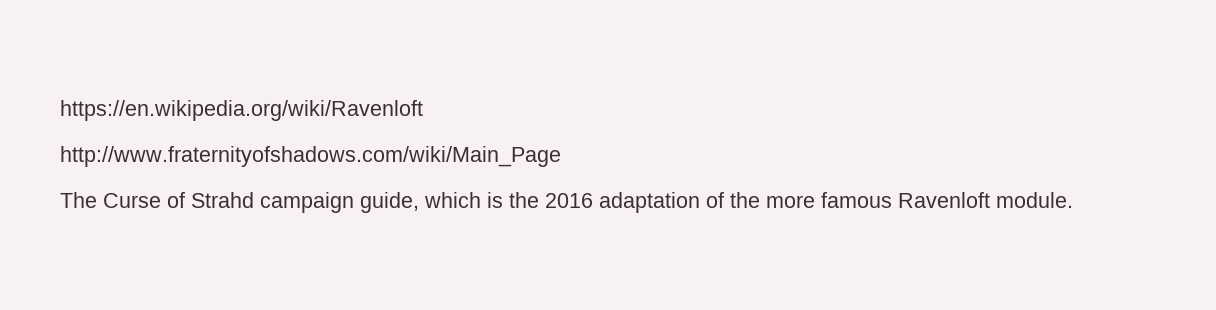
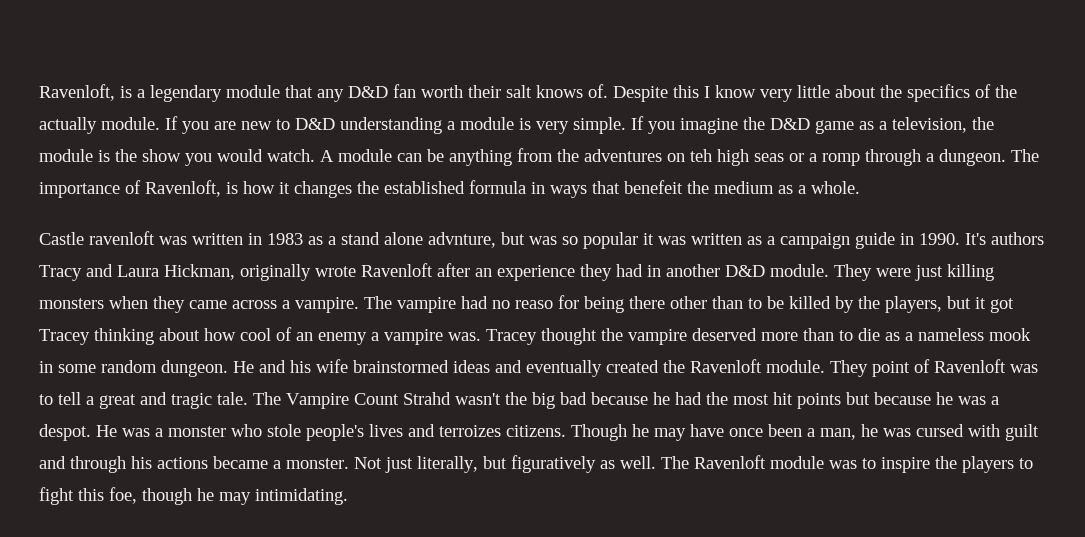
- https://en.wikipedia.org/wiki/Ravenloft
- http://www.fraternityofshadows.com/wiki/Main_Page
- The Curse of Strahd campaign guide, which is the 2016 adaptation of the more famous Ravenloft module.
+ Ravenloft, is a legendary module that any D&D fan worth their salt knows of. Despite this I know very little about the specifics of the actually module. If you are new to D&D understanding a module is very simple. If you imagine the D&D game as a television, the module is the show you would watch. A module can be anything from the adventures on teh high seas or a romp through a dungeon. The importance of Ravenloft, is how it changes the established formula in ways that benefeit the medium as a whole.
+ Castle ravenloft was written in 1983 as a stand alone advnture, but was so popular it was written as a campaign guide in 1990. It's authors Tracy and Laura Hickman, originally wrote Ravenloft after an experience they had in another D&D module. They were just killing monsters when they came across a vampire. The vampire had no reaso for being there other than to be killed by the players, but it got Tracey thinking about how cool of an enemy a vampire was. Tracey thought the vampire deserved more than to die as a nameless mook in some random dungeon. He and his wife brainstormed ideas and eventually created the Ravenloft module. They point of Ravenloft was to tell a great and tragic tale. The Vampire Count Strahd wasn't the big bad because he had the most hit points but because he was a despot. He was a monster who stole people's lives and terroizes citizens. Though he may have once been a man, he was cursed with guilt and through his actions became a monster. Not just literally, but figuratively as well. The Ravenloft module was to inspire the players to fight this foe, though he may intimidating.

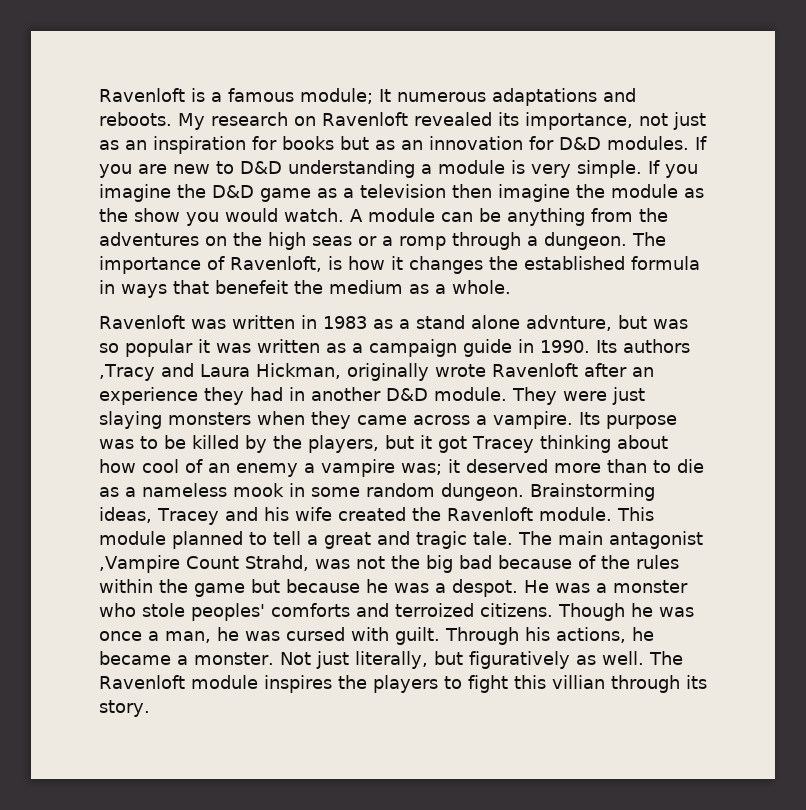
- Ravenloft, is a legendary module that any D&D fan worth their salt knows of. Despite this I know very little about the specifics of the actually module.
+ Ravenloft is a famous module; It numerous adaptations and reboots. My research on Ravenloft revealed its importance, not just as an inspiration for books but as an innovation for D&D modules.
- If you imagine the D&D game as a television, the module is the show you would watch.
+ If you imagine the D&D game as a television then imagine the module as the show you would watch.
- A module can be anything from the adventures on teh high seas or a romp through a dungeon.
+ A module can be anything from the adventures on the high seas or a romp through a dungeon.
- Castle ravenloft was written in 1983 as a stand alone advnture, but was so popular it was written as a campaign guide in 1990.
+ Ravenloft was written in 1983 as a stand alone advnture, but was so popular it was written as a campaign guide in 1990.
- It's authors Tracy and Laura Hickman, originally wrote Ravenloft after an experience they had in another D&D module.
+ Its authors ,Tracy and Laura Hickman, originally wrote Ravenloft after an experience they had in another D&D module.
- They were just killing monsters when they came across a vampire.
+ They were just slaying monsters when they came across a vampire.
- The vampire had no reaso for being there other than to be killed by the players, but it got Tracey thinking about how cool of an enemy a vampire was. Tracey thought the vampire deserved more than to die as a nameless mook in some random dungeon.
+ Its purpose was to be killed by the players, but it got Tracey thinking about how cool of an enemy a vampire was; it deserved more than to die as a nameless mook in some random dungeon.
- He and his wife brainstormed ideas and eventually created the Ravenloft module. They point of Ravenloft was to tell a great and tragic tale.
+ Brainstorming ideas, Tracey and his wife created the Ravenloft module. This module planned to tell a great and tragic tale.
- The Vampire Count Strahd wasn't the big bad because he had the most hit points but because he was a despot.
+ The main antagonist ,Vampire Count Strahd, was not the big bad because of the rules within the game but because he was a despot.
- He was a monster who stole people's lives and terroizes citizens. Though he may have once been a man, he was cursed with guilt and through his actions became a monster.
+ He was a monster who stole peoples' comforts and terroized citizens. Though he was once a man, he was cursed with guilt. Through his actions, he became a monster.
- The Ravenloft module was to inspire the players to fight this foe, though he may intimidating.
+ The Ravenloft module inspires the players to fight this villian through its story.

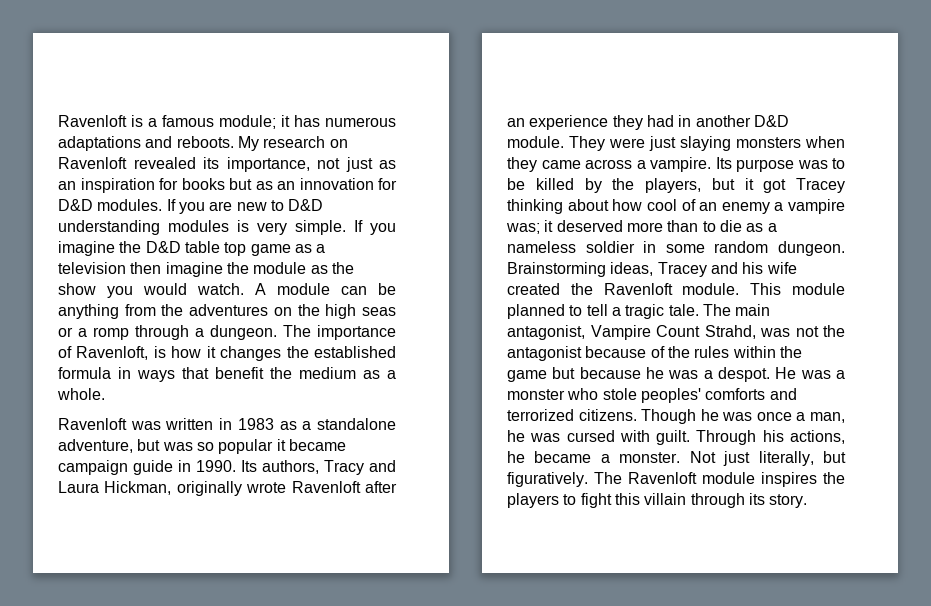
- Ravenloft is a famous module; It numerous adaptations and reboots.
+ Ravenloft is a famous module; it has numerous adaptations and reboots.
- If you are new to D&D understanding a module is very simple.
+ If you are new to D&D understanding modules is very simple.
- If you imagine the D&D game as a television then imagine the module as the show you would watch.
+ If you imagine the D&D table top game as a television then imagine the module as the show you would watch.
- The importance of Ravenloft, is how it changes the established formula in ways that benefeit the medium as a whole.
+ The importance of Ravenloft, is how it changes the established formula in ways that benefit the medium as a whole.
- Ravenloft was written in 1983 as a stand alone advnture, but was so popular it was written as a campaign guide in 1990.
+ Ravenloft was written in 1983 as a standalone adventure, but was so popular it became campaign guide in 1990.
- Its authors ,Tracy and Laura Hickman, originally wrote Ravenloft after an experience they had in another D&D module.
+ Its authors, Tracy and Laura Hickman, originally wrote Ravenloft after an experience they had in another D&D module.
- Its purpose was to be killed by the players, but it got Tracey thinking about how cool of an enemy a vampire was; it deserved more than to die as a nameless mook in some random dungeon.
+ Its purpose was to be killed by the players, but it got Tracey thinking about how cool of an enemy a vampire was; it deserved more than to die as a nameless soldier in some random dungeon.
- This module planned to tell a great and tragic tale.
+ This module planned to tell a tragic tale.
- The main antagonist ,Vampire Count Strahd, was not the big bad because of the rules within the game but because he was a despot.
+ The main antagonist, Vampire Count Strahd, was not the antagonist because of the rules within the game but because he was a despot.
- He was a monster who stole peoples' comforts and terroized citizens.
+ He was a monster who stole peoples' comforts and terrorized citizens.
- Not just literally, but figuratively as well.
+ Not just literally, but figuratively.
- The Ravenloft module inspires the players to fight this villian through its story.
+ The Ravenloft module inspires the players to fight this villain through its story.

